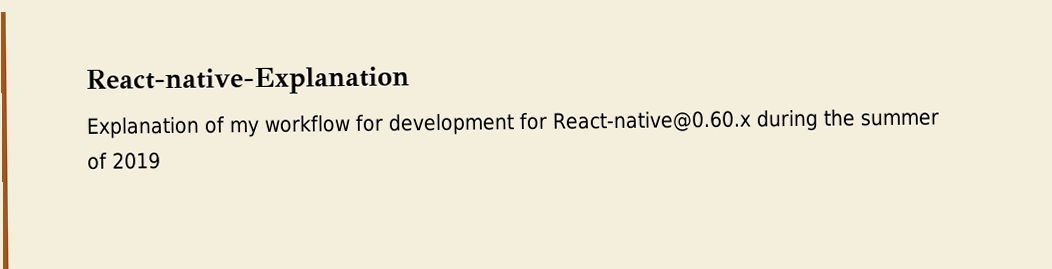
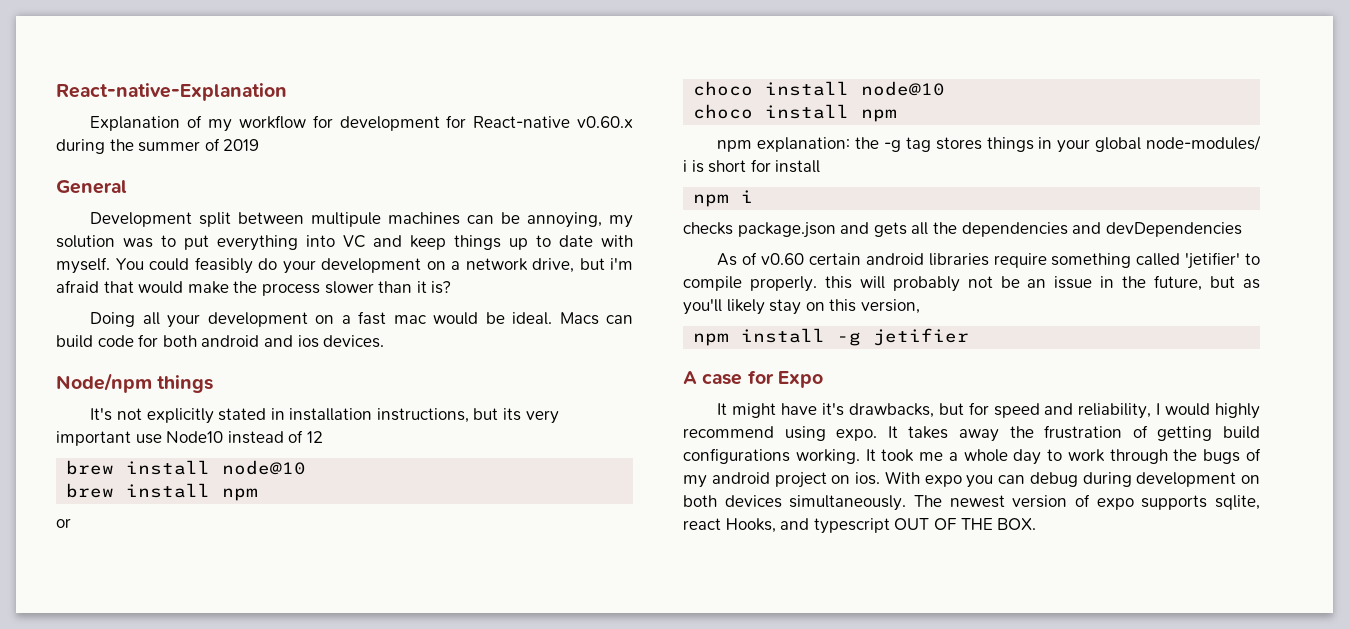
- Explanation of my workflow for development for React-native@0.60.x during the summer of 2019
+ Explanation of my workflow for development for React-native v0.60.x during the summer of 2019
+ General
+ Development split between multipule machines can be annoying, my solution was to put everything into VC and keep things up to date with myself. You could feasibly do your development on a network drive, but i'm afraid that would make the process slower than it is?
+ Doing all your development on a fast mac would be ideal. Macs can build code for both android and ios devices.
+ Node/npm things
+ It's not explicitly stated in installation instructions, but its very important use Node10 instead of 12
+ brew install node@10
+ brew install npm
+ or
+ choco install node@10
+ choco install npm
+ npm explanation: the -g tag stores things in your global node-modules/ i is short for install
+ npm i
+ checks package.json and gets all the dependencies and devDependencies
+ As of v0.60 certain android libraries require something called 'jetifier' to compile properly. this will probably not be an issue in the future, but as you'll likely stay on this version,
+ npm install -g jetifier
+ A case for Expo
+ It might have it's drawbacks, but for speed and reliability, I would highly recommend using expo. It takes away the frustration of getting build configurations working. It took me a whole day to work through the bugs of my android project on ios. With expo you can debug during development on both devices simultaneously. The newest version of expo supports sqlite, react Hooks, and typescript OUT OF THE BOX.

